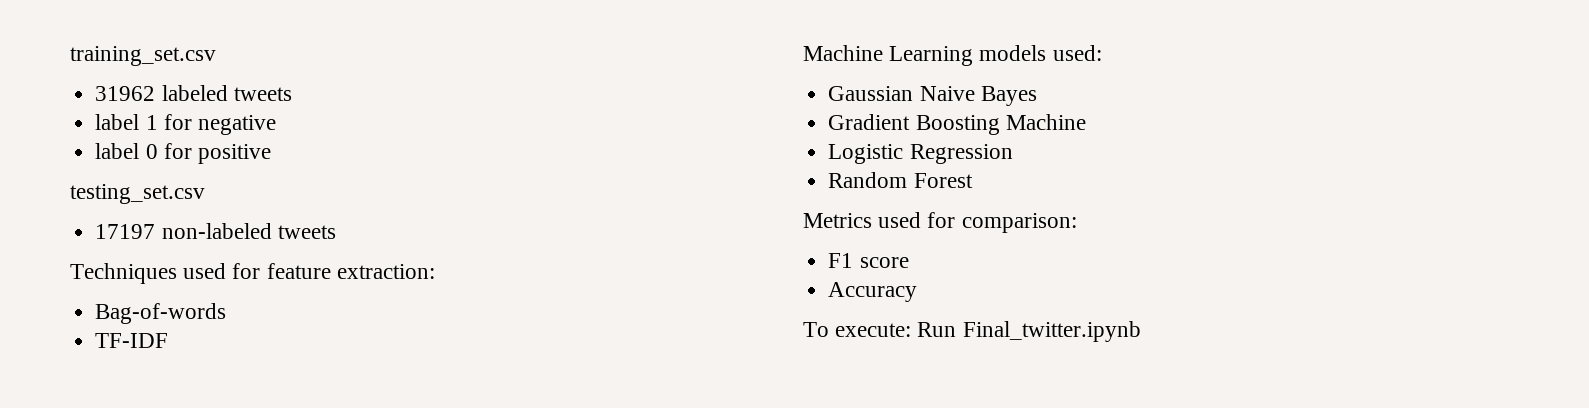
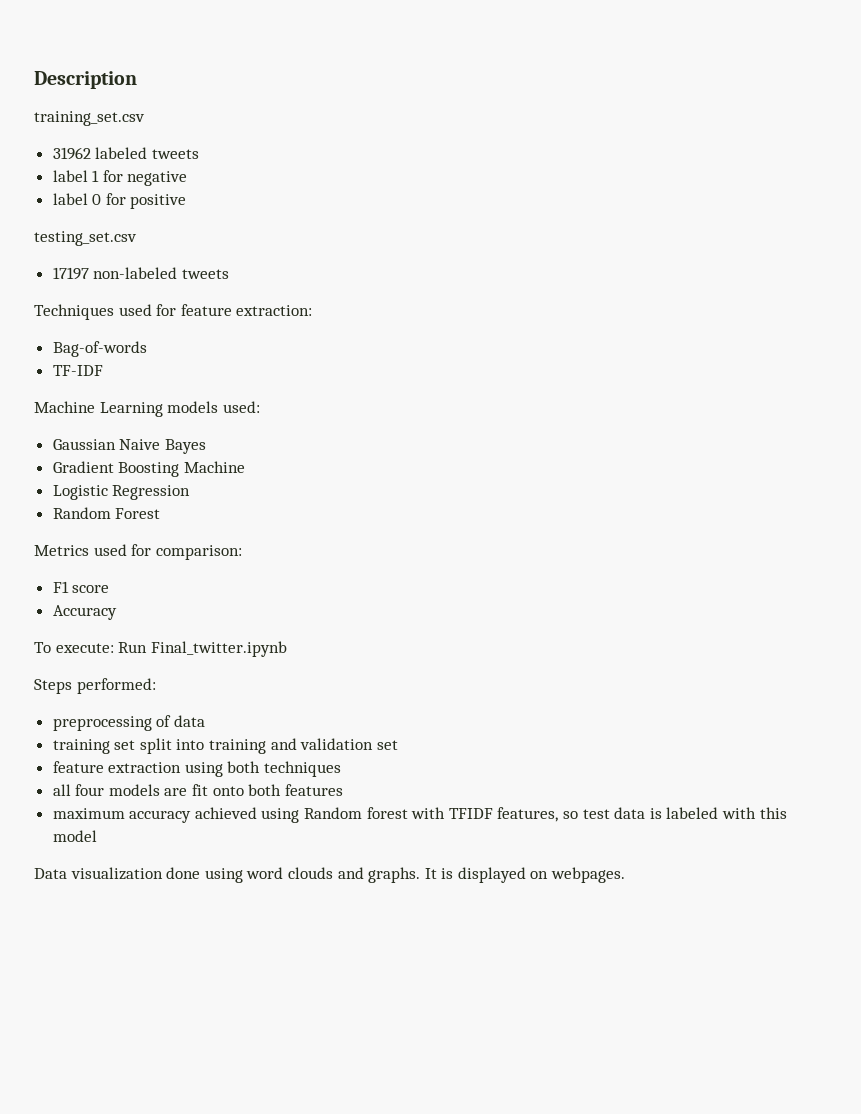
+ Description
+ Steps performed:
+ preprocessing of data
+ training set split into training and validation set
+ feature extraction using both techniques
+ all four models are fit onto both features
+ maximum accuracy achieved using Random forest with TFIDF features, so test data is labeled with this model
+ Data visualization done using word clouds and graphs. It is displayed on webpages.

